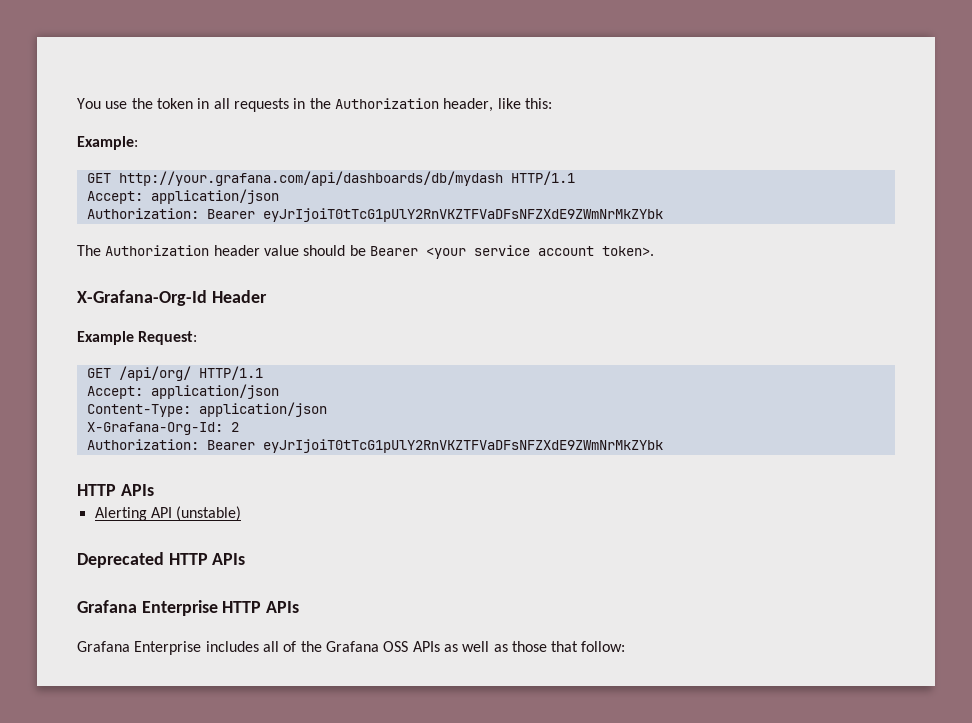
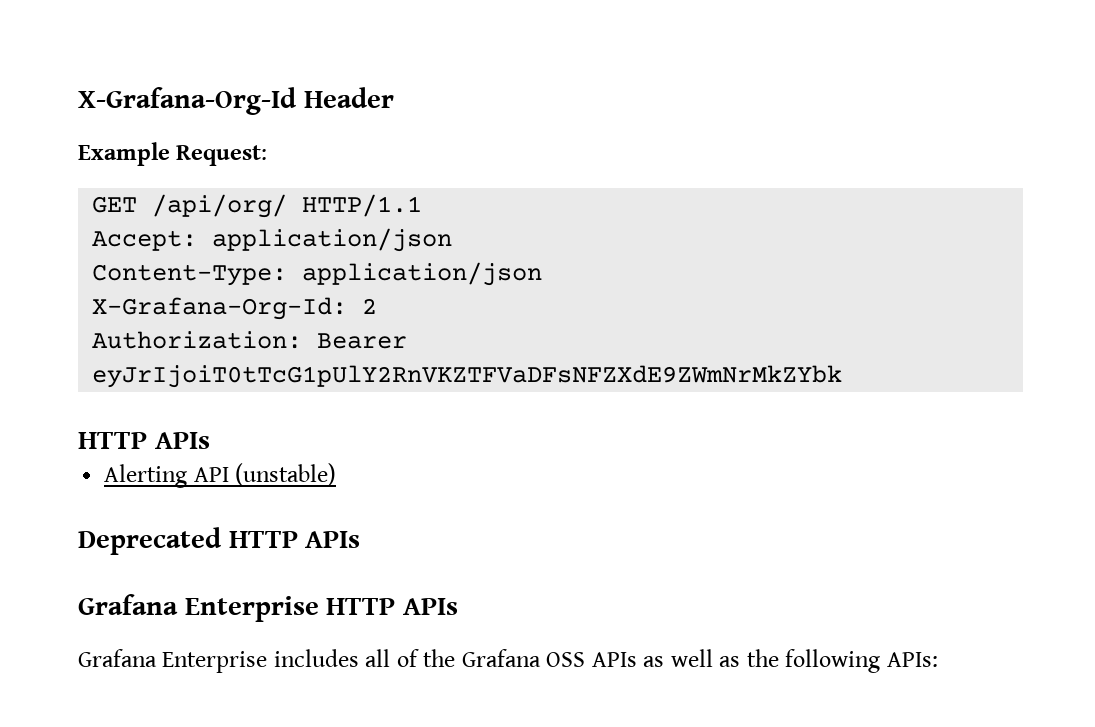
- You use the token in all requests in the Authorization header, like this:
- Example:
- GET http://your.grafana.com/api/dashboards/db/mydash HTTP/1.1
- Accept: application/json
- Authorization: Bearer eyJrIjoiT0tTcG1pUlY2RnVKZTFVaDFsNFZXdE9ZWmNrMkZYbk
- The Authorization header value should be Bearer <your service account token>.
- Grafana Enterprise includes all of the Grafana OSS APIs as well as those that follow:
+ Grafana Enterprise includes all of the Grafana OSS APIs as well as the following APIs:

